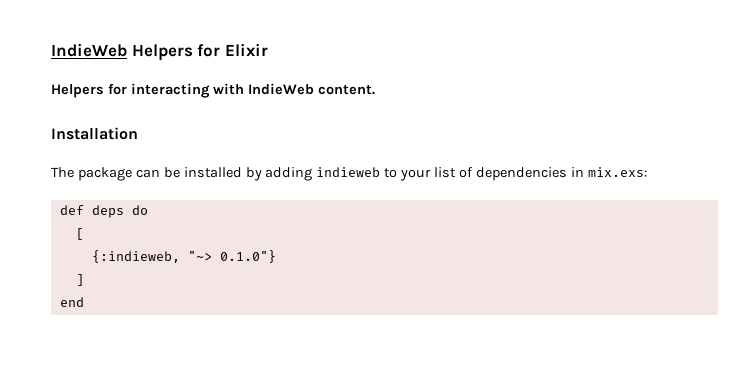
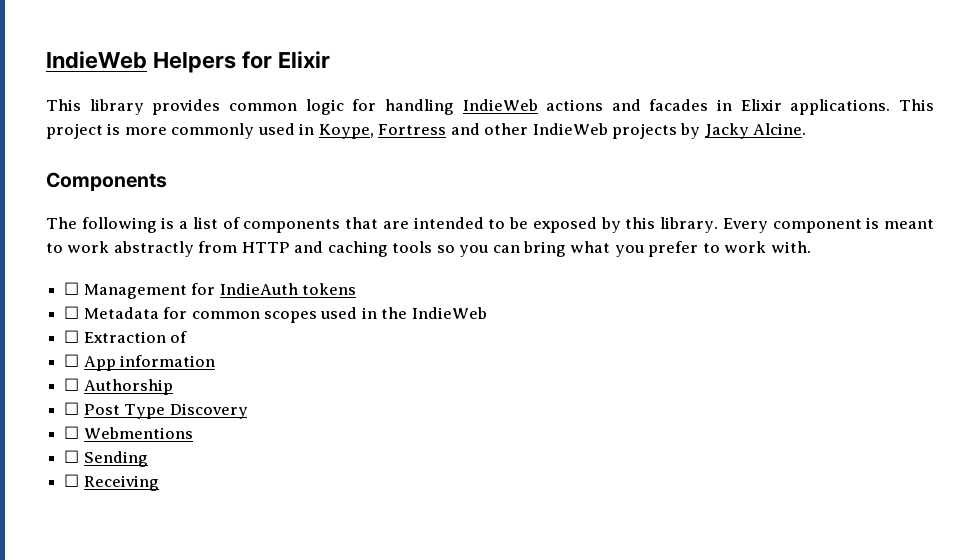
- Helpers for interacting with IndieWeb content.
- Installation
- The package can be installed by adding indieweb to your list of dependencies in mix.exs:
- def deps do
- [
- {:indieweb, "~> 0.1.0"}
- ]
- end
+ This library provides common logic for handling IndieWeb actions and facades in Elixir applications. This project is more commonly used in Koype, Fortress and other IndieWeb projects by Jacky Alcine.
+ Components
+ The following is a list of components that are intended to be exposed by this library. Every component is meant to work abstractly from HTTP and caching tools so you can bring what you prefer to work with.
+ ☐ Management for IndieAuth tokens
+ ☐ Metadata for common scopes used in the IndieWeb
+ ☐ Extraction of
+ ☐ App information
+ ☐ Authorship
+ ☐ Post Type Discovery
+ ☐ Webmentions
+ ☐ Sending
+ ☐ Receiving

